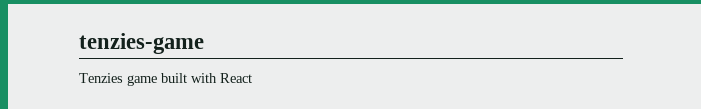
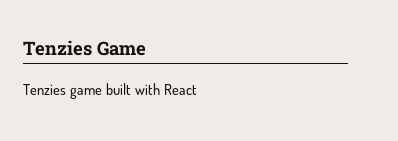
- tenzies-game
+ Tenzies Game

